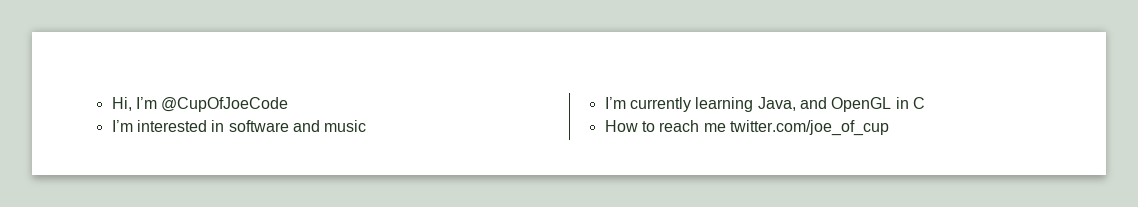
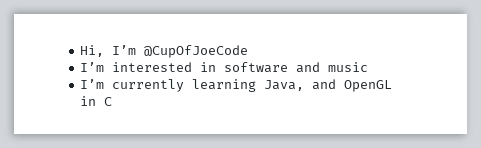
- How to reach me twitter.com/joe_of_cup

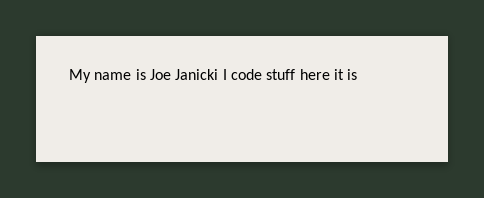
- Hi, I’m @CupOfJoeCode
- I’m interested in software and music
- I’m currently learning Java, and OpenGL in C
+ My name is Joe Janicki I code stuff here it is

